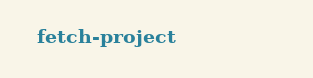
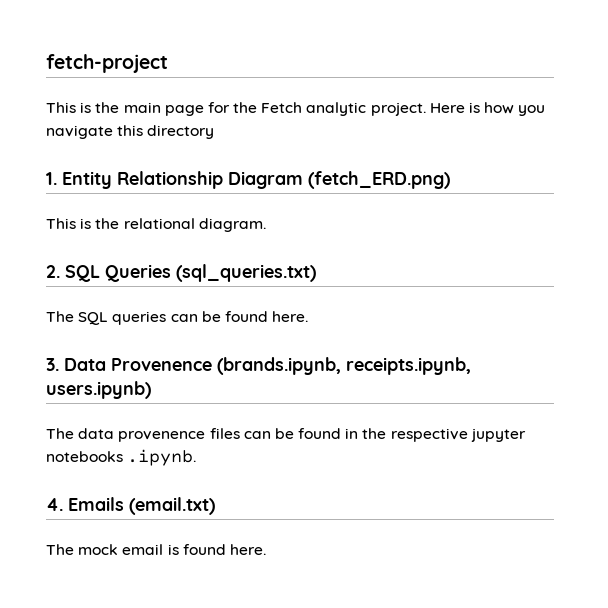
+ This is the main page for the Fetch analytic project. Here is how you navigate this directory
+ 1. Entity Relationship Diagram (fetch_ERD.png)
+ This is the relational diagram.
+ 2. SQL Queries (sql_queries.txt)
+ The SQL queries can be found here.
+ 3. Data Provenence (brands.ipynb, receipts.ipynb, users.ipynb)
+ The data provenence files can be found in the respective jupyter notebooks .ipynb.
+ 4. Emails (email.txt)
+ The mock email is found here.

